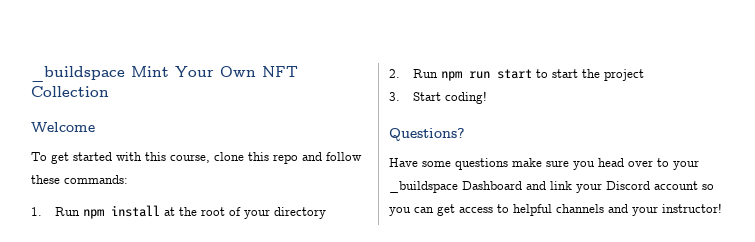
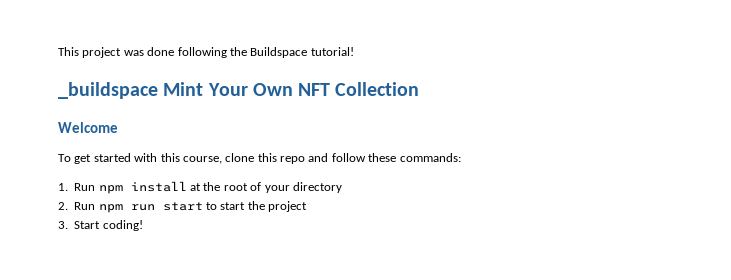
+ This project was done following the Buildspace tutorial!
- Questions?
- Have some questions make sure you head over to your _buildspace Dashboard and link your Discord account so you can get access to helpful channels and your instructor!

